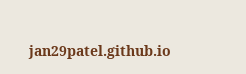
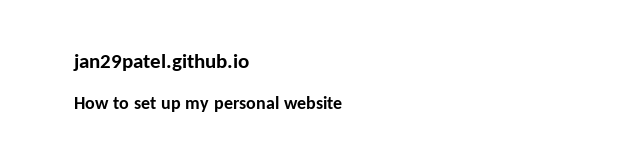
+ How to set up my personal website

